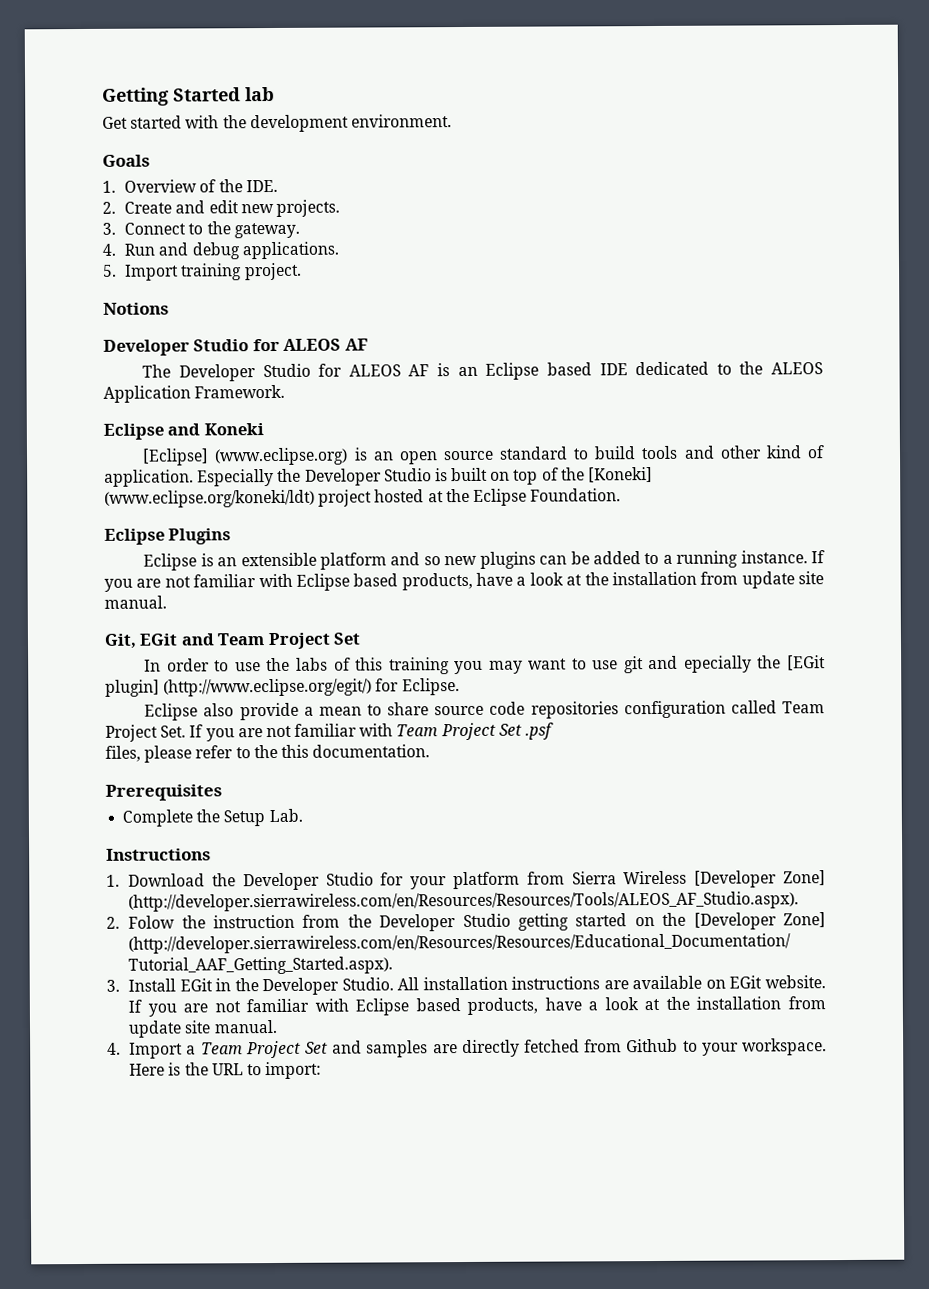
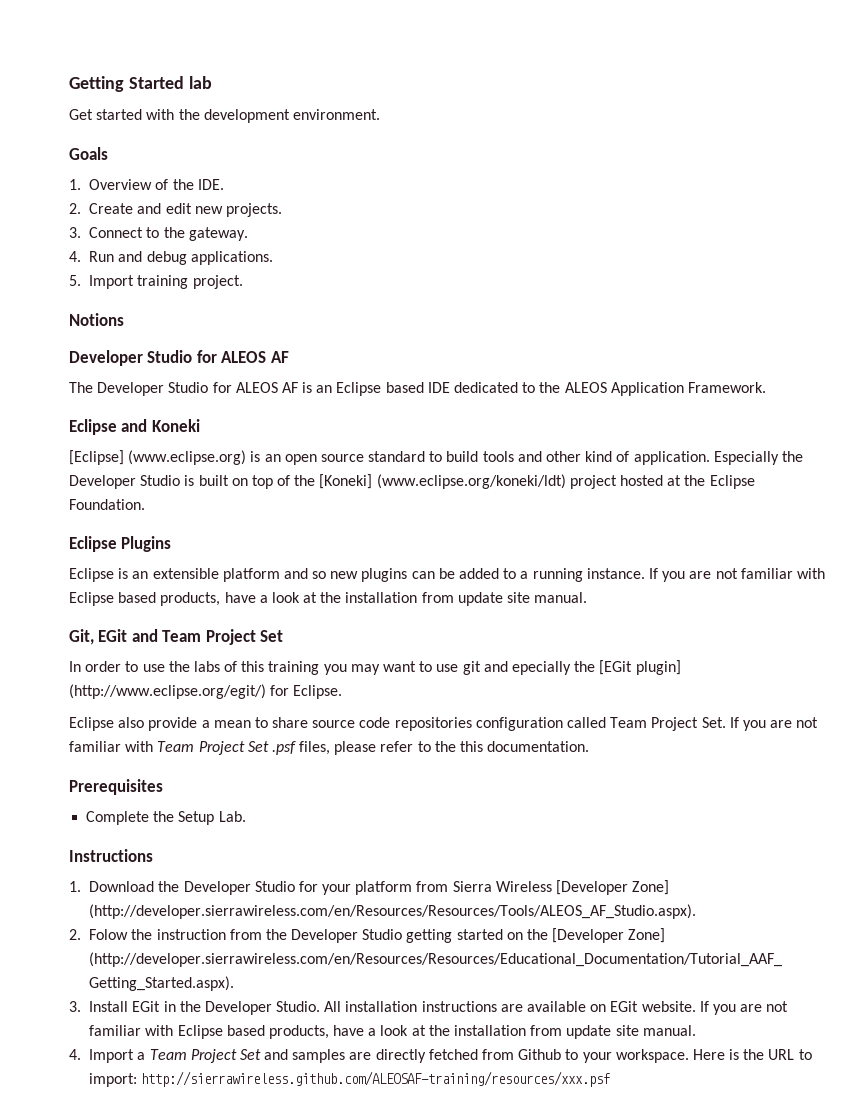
- Eclipse also provide a mean to share source code repositories configuration called Team Project Set. If you are not familiar with Team Project Set .psf
- files, please refer to the this documentation.
+ Eclipse also provide a mean to share source code repositories configuration called Team Project Set. If you are not familiar with Team Project Set .psf files, please refer to the this documentation.
- Here is the URL to import:
+ Here is the URL to import: http://sierrawireless.github.com/ALEOSAF-training/resources/xxx.psf

